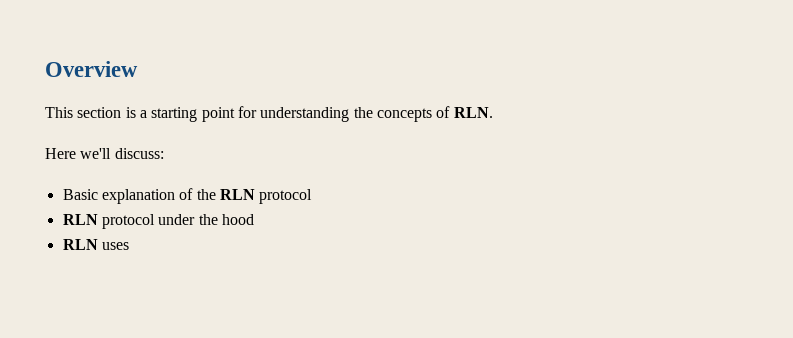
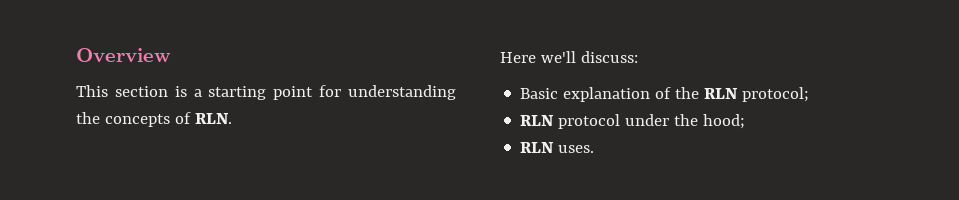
- Basic explanation of the RLN protocol
+ Basic explanation of the RLN protocol;
- RLN protocol under the hood
- RLN uses
+ RLN protocol under the hood;
+ RLN uses.

